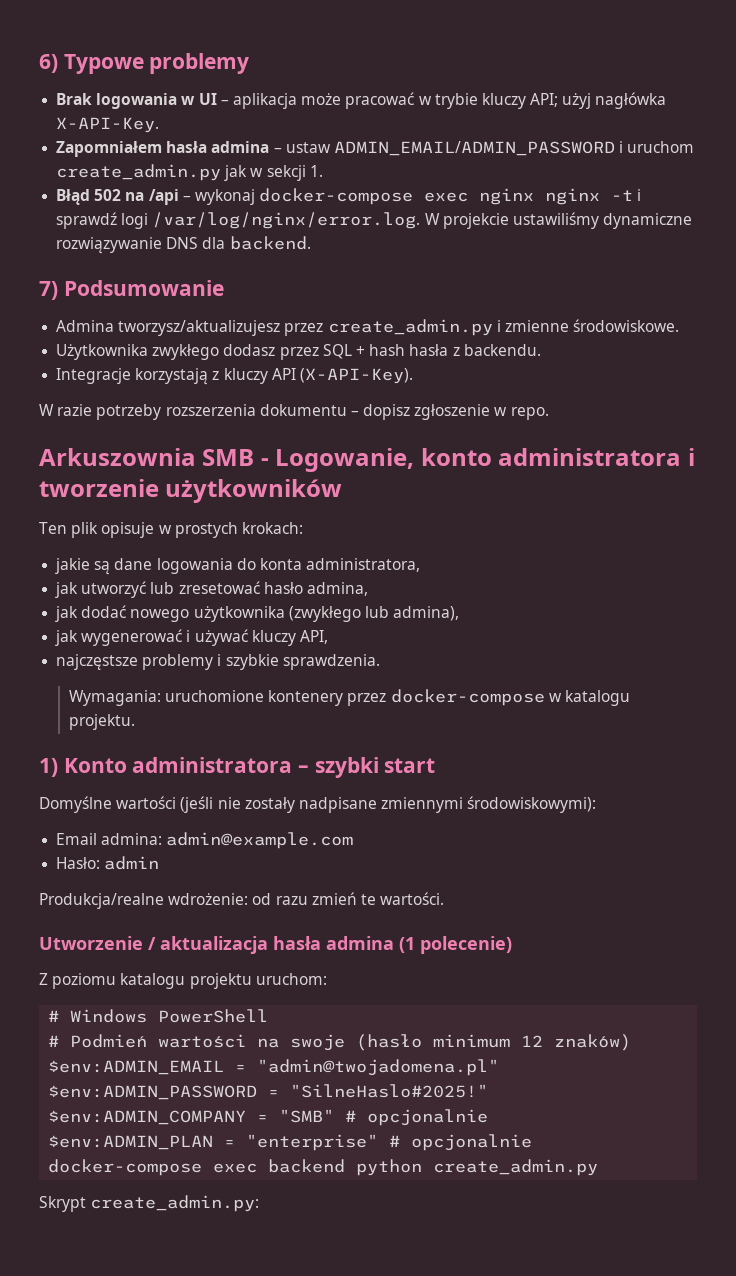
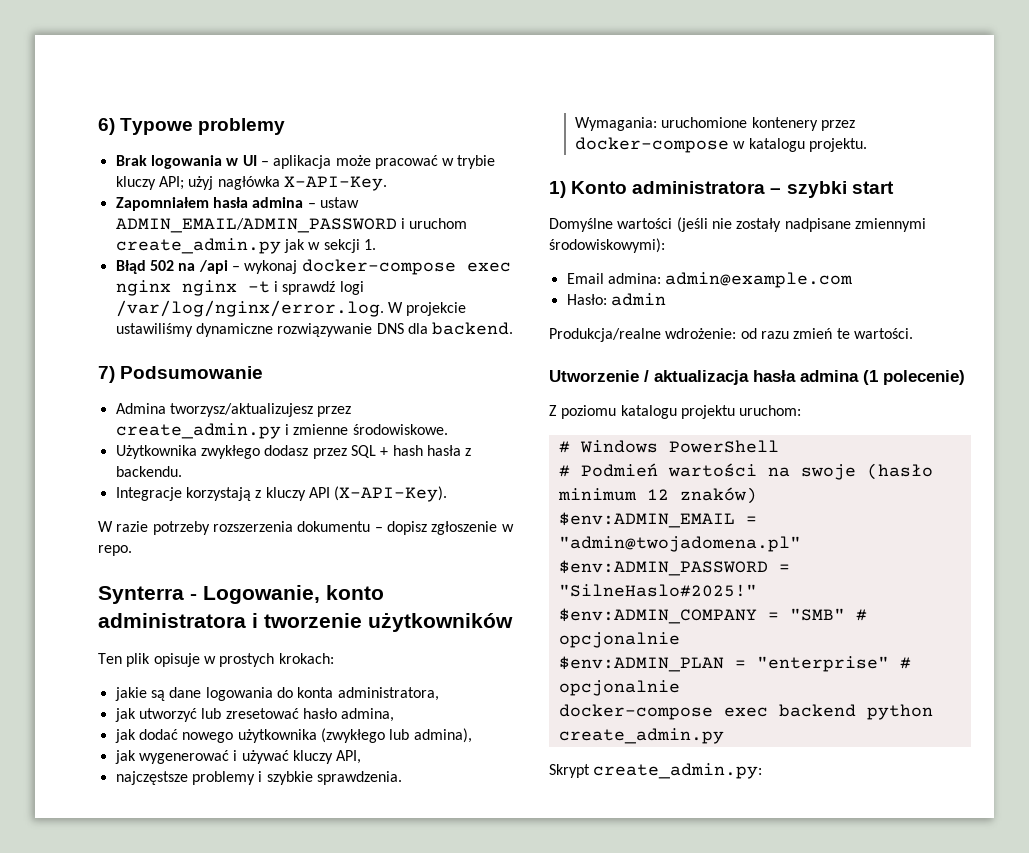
- Arkuszownia SMB - Logowanie, konto administratora i tworzenie użytkowników
+ Synterra - Logowanie, konto administratora i tworzenie użytkowników

